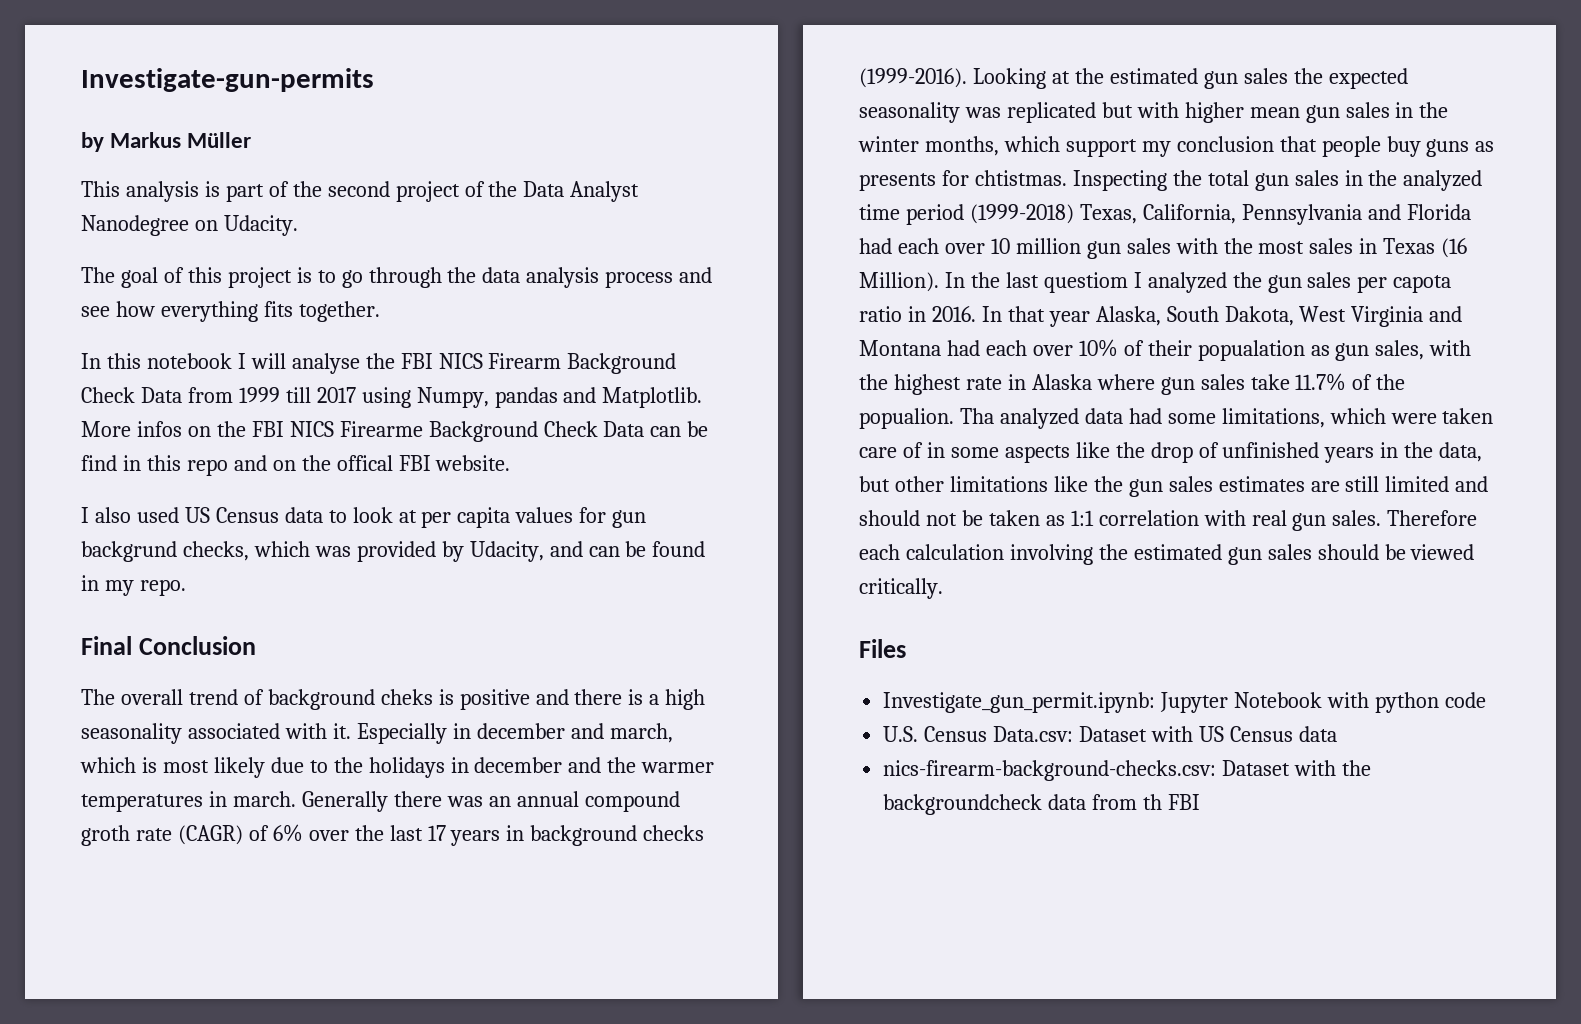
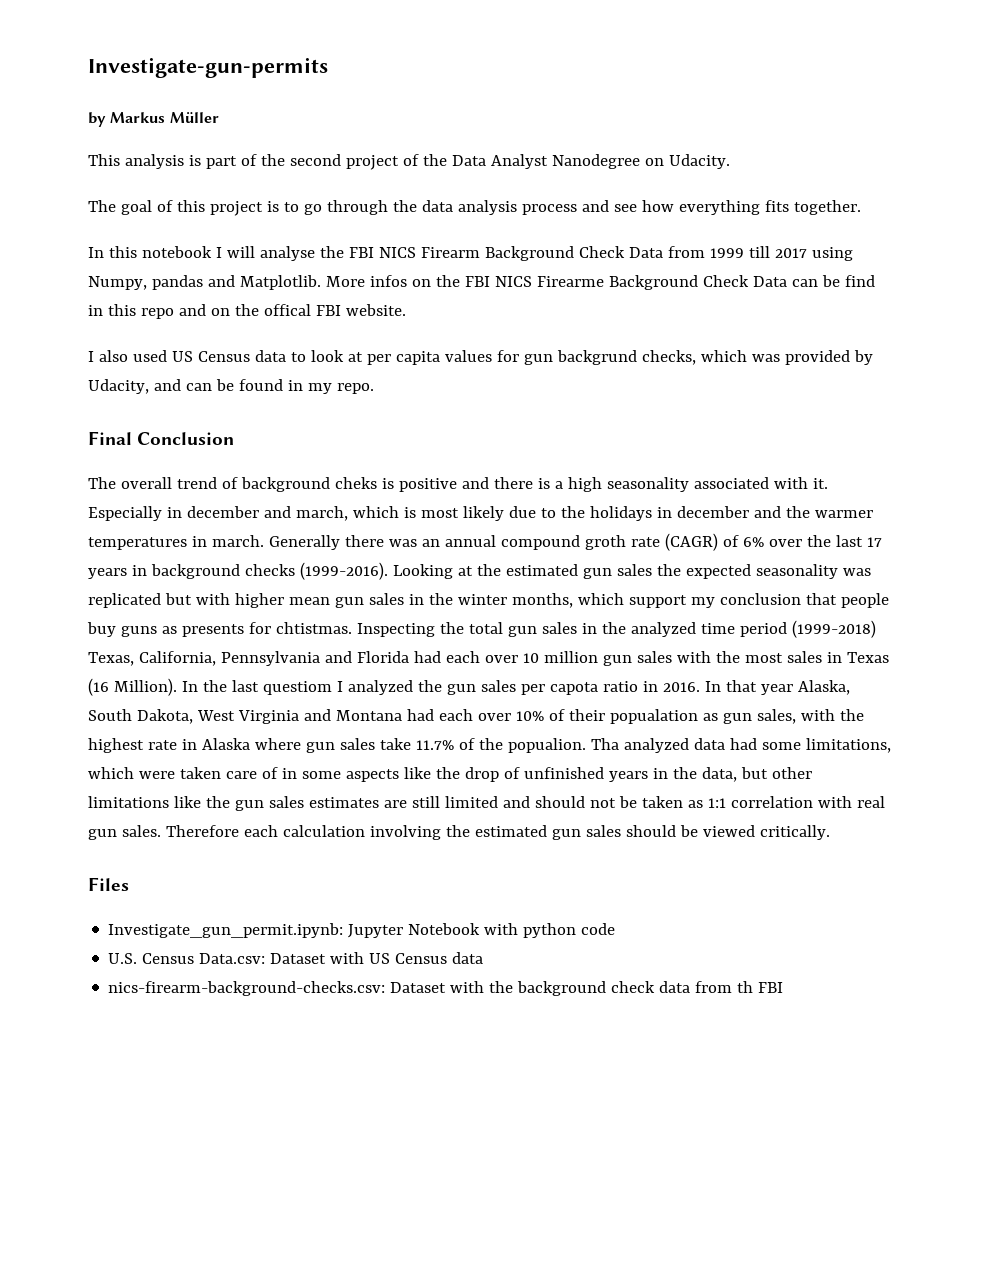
- nics-firearm-background-checks.csv: Dataset with the backgroundcheck data from th FBI
+ nics-firearm-background-checks.csv: Dataset with the background check data from th FBI

